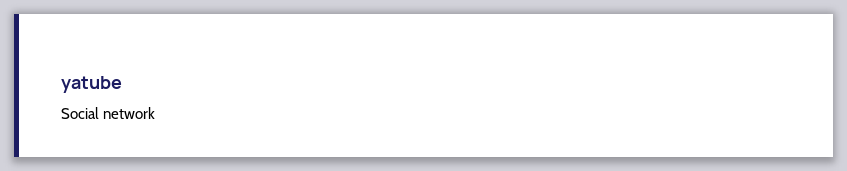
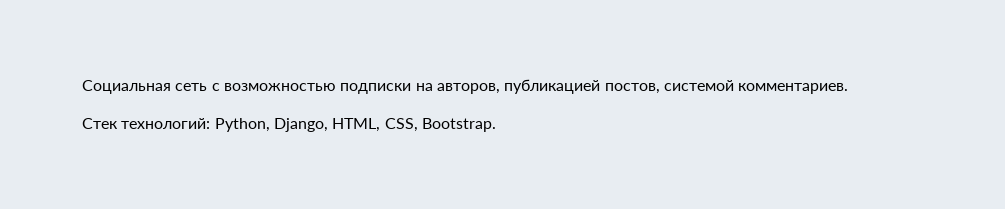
- yatube
- Social network
+ Социальная сеть с возможностью подписки на авторов, публикацией постов, системой комментариев.
+ Стек технологий: Python, Django, HTML, CSS, Bootstrap.

